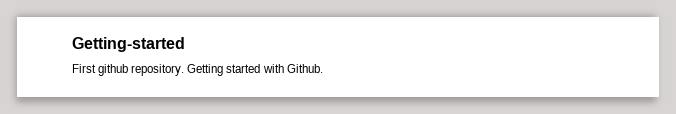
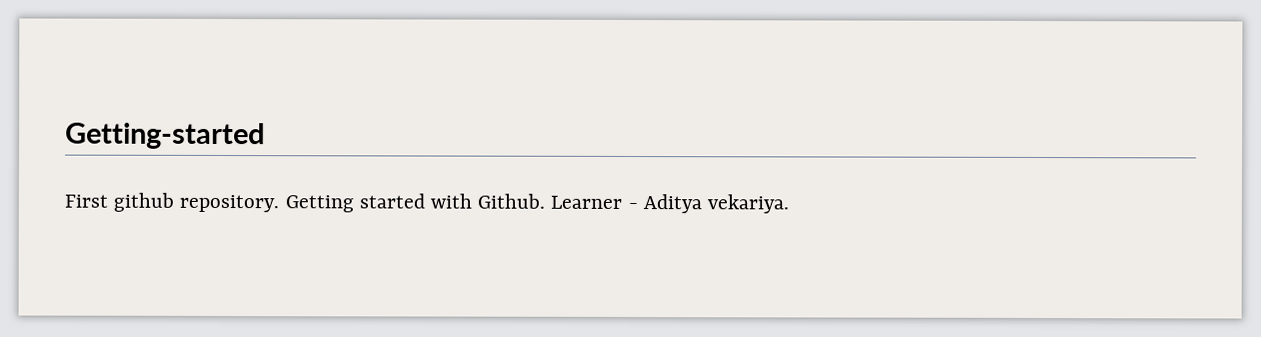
+ Learner - Aditya vekariya.

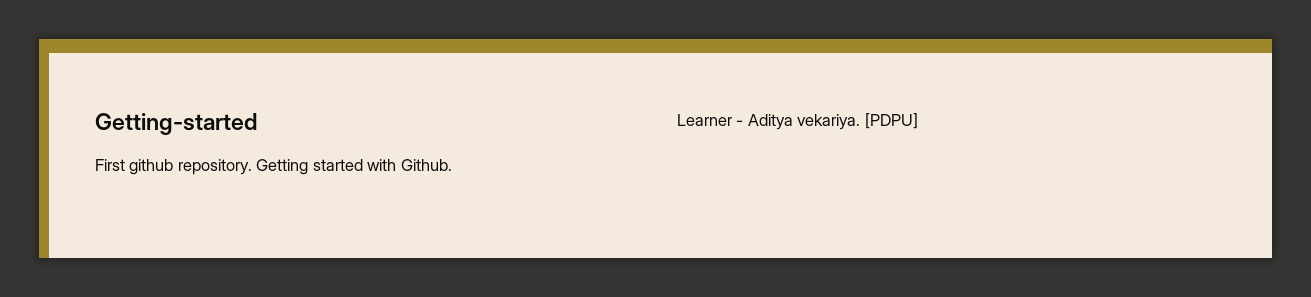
- Getting started with Github. Learner - Aditya vekariya.
+ Getting started with Github.
+ Learner - Aditya vekariya.
+ [PDPU]

